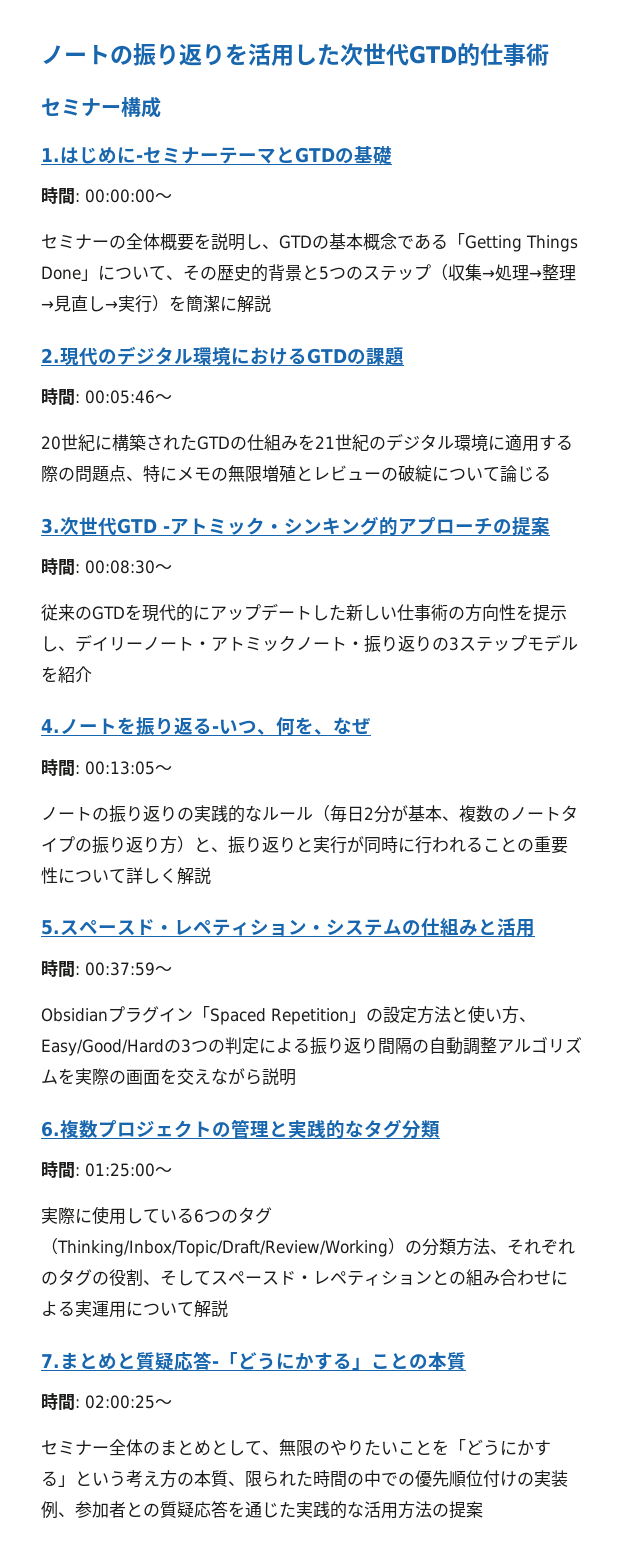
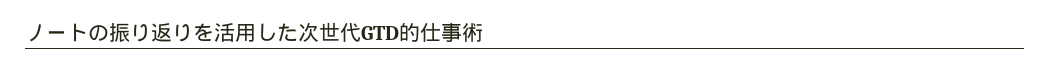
- セミナー構成
- 1.はじめに-セミナーテーマとGTDの基礎
- 時間: 00:00:00～
- セミナーの全体概要を説明し、GTDの基本概念である「Getting Things Done」について、その歴史的背景と5つのステップ（収集→処理→整理→見直し→実行）を簡潔に解説
- 2.現代のデジタル環境におけるGTDの課題
- 時間: 00:05:46～
- 20世紀に構築されたGTDの仕組みを21世紀のデジタル環境に適用する際の問題点、特にメモの無限増殖とレビューの破綻について論じる
- 3.次世代GTD -アトミック・シンキング的アプローチの提案
- 時間: 00:08:30～
- 従来のGTDを現代的にアップデートした新しい仕事術の方向性を提示し、デイリーノート・アトミックノート・振り返りの3ステップモデルを紹介
- 4.ノートを振り返る-いつ、何を、なぜ
- 時間: 00:13:05～
- ノートの振り返りの実践的なルール（毎日2分が基本、複数のノートタイプの振り返り方）と、振り返りと実行が同時に行われることの重要性について詳しく解説
- 5.スペースド・レペティション・システムの仕組みと活用
- 時間: 00:37:59～
- Obsidianプラグイン「Spaced Repetition」の設定方法と使い方、Easy/Good/Hardの3つの判定による振り返り間隔の自動調整アルゴリズムを実際の画面を交えながら説明
- 6.複数プロジェクトの管理と実践的なタグ分類
- 時間: 01:25:00～
- 実際に使用している6つのタグ（Thinking/Inbox/Topic/Draft/Review/Working）の分類方法、それぞれのタグの役割、そしてスペースド・レペティションとの組み合わせによる実運用について解説
- 7.まとめと質疑応答-「どうにかする」ことの本質
- 時間: 02:00:25～
- セミナー全体のまとめとして、無限のやりたいことを「どうにかする」という考え方の本質、限られた時間の中での優先順位付けの実装例、参加者との質疑応答を通じた実践的な活用方法の提案

